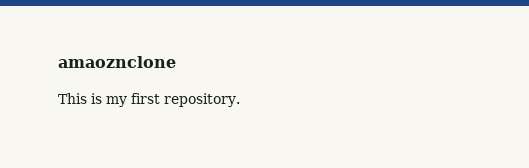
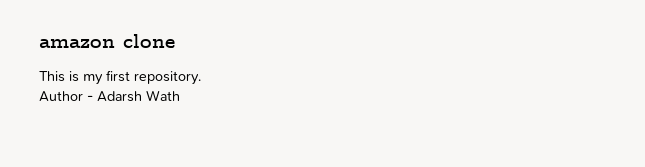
- amaoznclone
+ amazon clone
+ Author - Adarsh Wath

